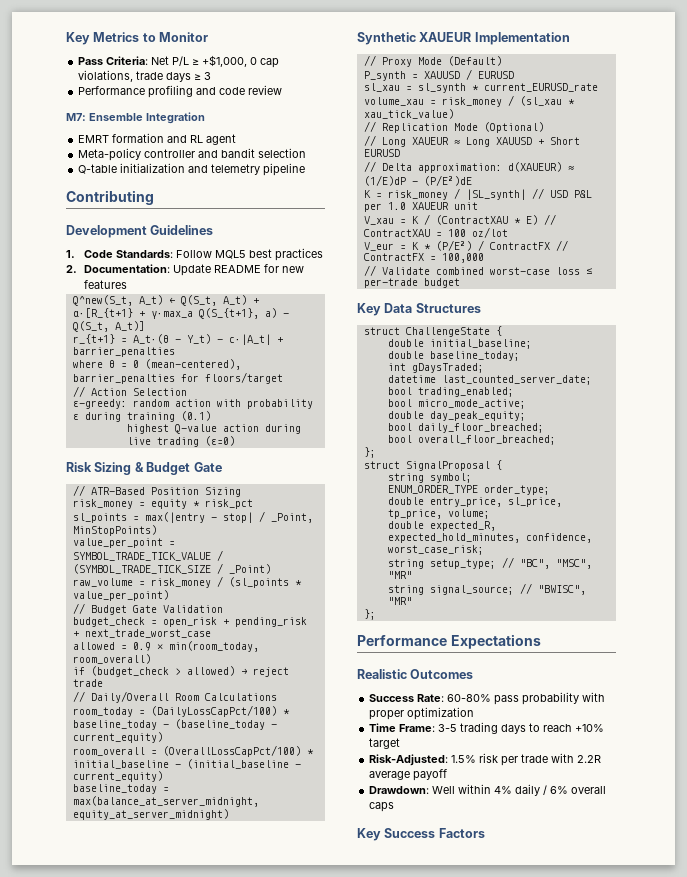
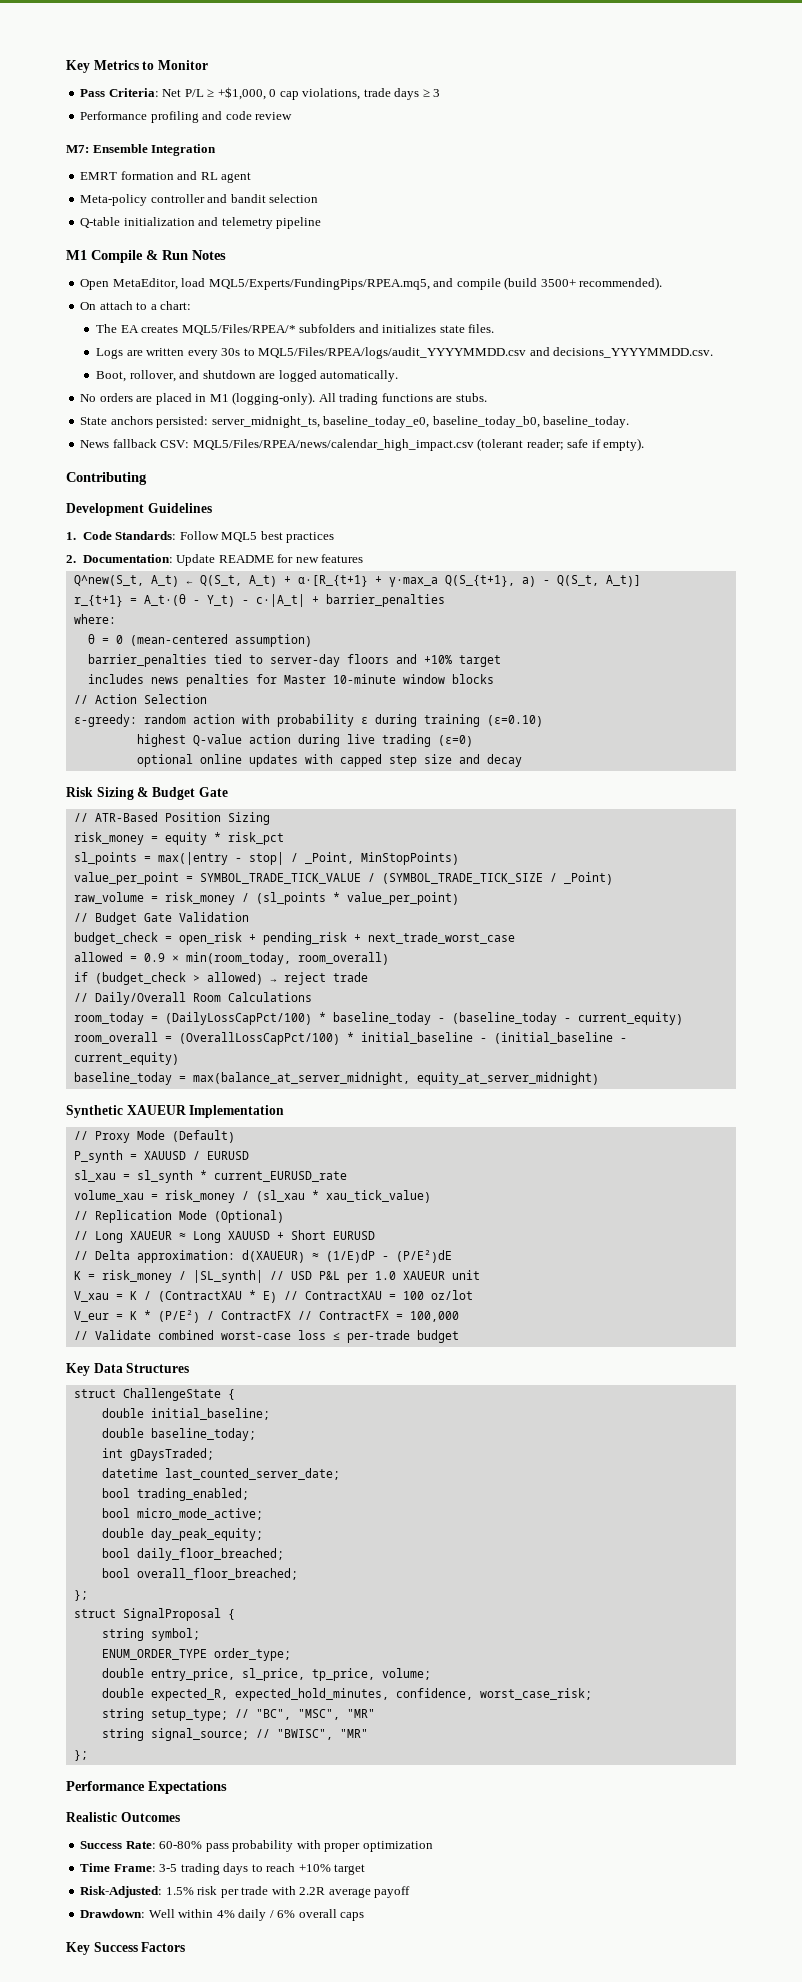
+ M1 Compile & Run Notes
+ Open MetaEditor, load MQL5/Experts/FundingPips/RPEA.mq5, and compile (build 3500+ recommended).
+ On attach to a chart:
+ The EA creates MQL5/Files/RPEA/* subfolders and initializes state files.
+ Logs are written every 30s to MQL5/Files/RPEA/logs/audit_YYYYMMDD.csv and decisions_YYYYMMDD.csv.
+ Boot, rollover, and shutdown are logged automatically.
+ No orders are placed in M1 (logging-only). All trading functions are stubs.
+ State anchors persisted: server_midnight_ts, baseline_today_e0, baseline_today_b0, baseline_today.
+ News fallback CSV: MQL5/Files/RPEA/news/calendar_high_impact.csv (tolerant reader; safe if empty).
- where θ = 0 (mean-centered), barrier_penalties for floors/target
+ where:
+ θ = 0 (mean-centered assumption)
+ barrier_penalties tied to server-day floors and +10% target
+ includes news penalties for Master 10-minute window blocks
- ε-greedy: random action with probability ε during training (0.1)
+ ε-greedy: random action with probability ε during training (ε=0.10)
+ optional online updates with capped step size and decay

